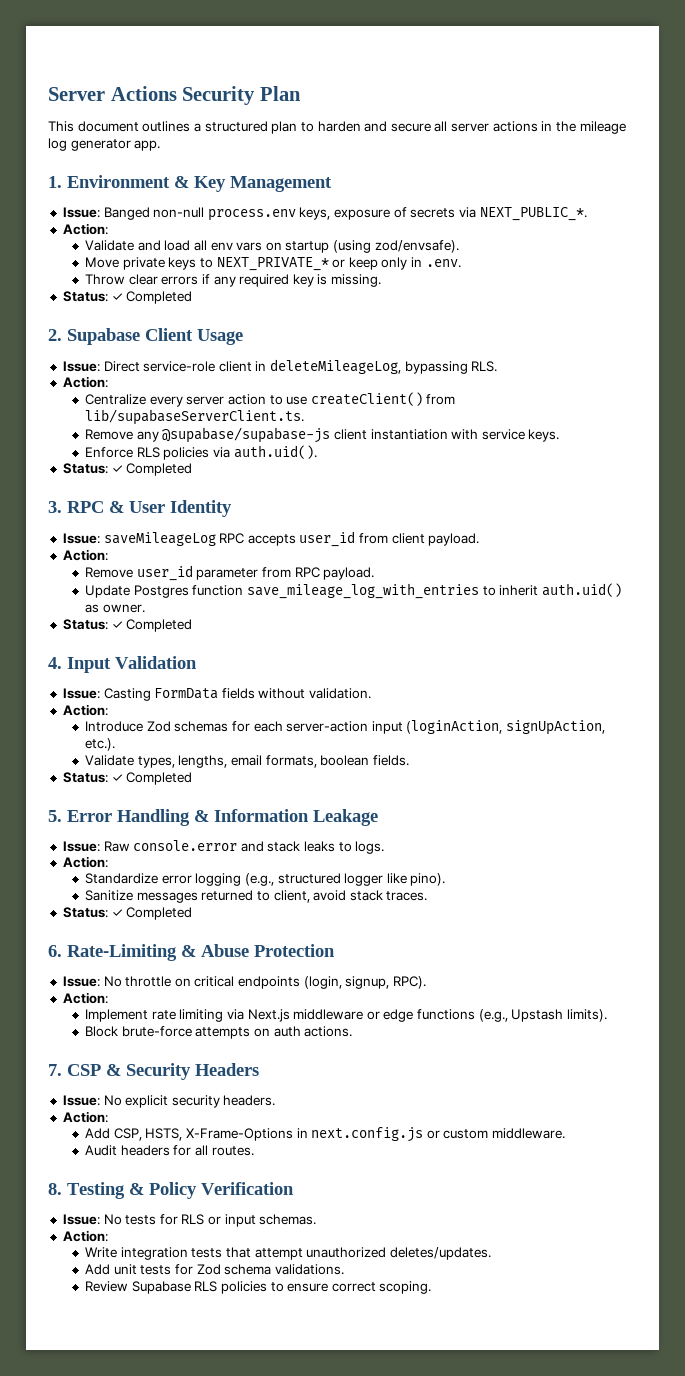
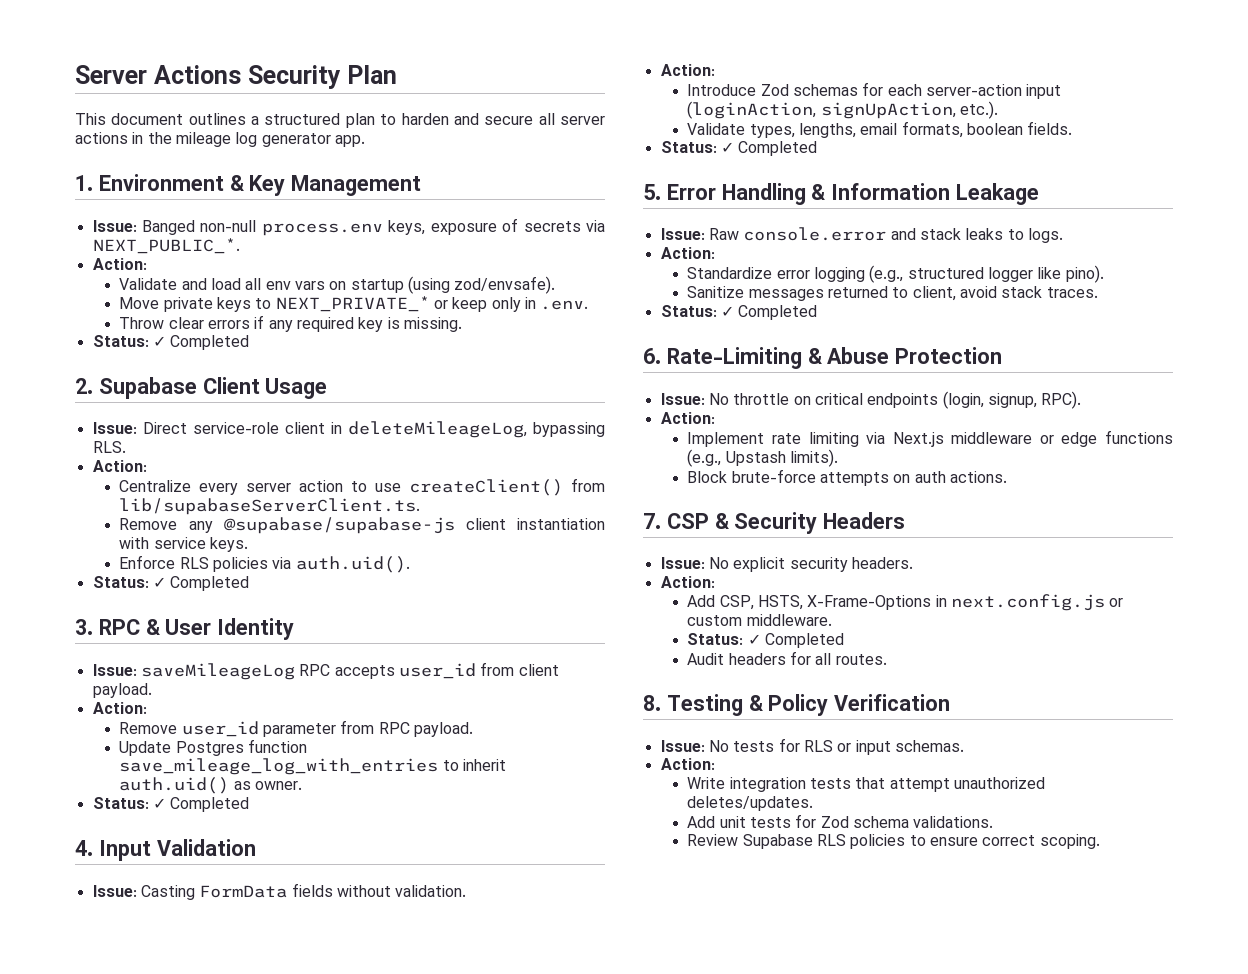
  Add CSP, HSTS, X-Frame-Options in next.config.js or custom middleware.
+ Status: ✓ Completed

